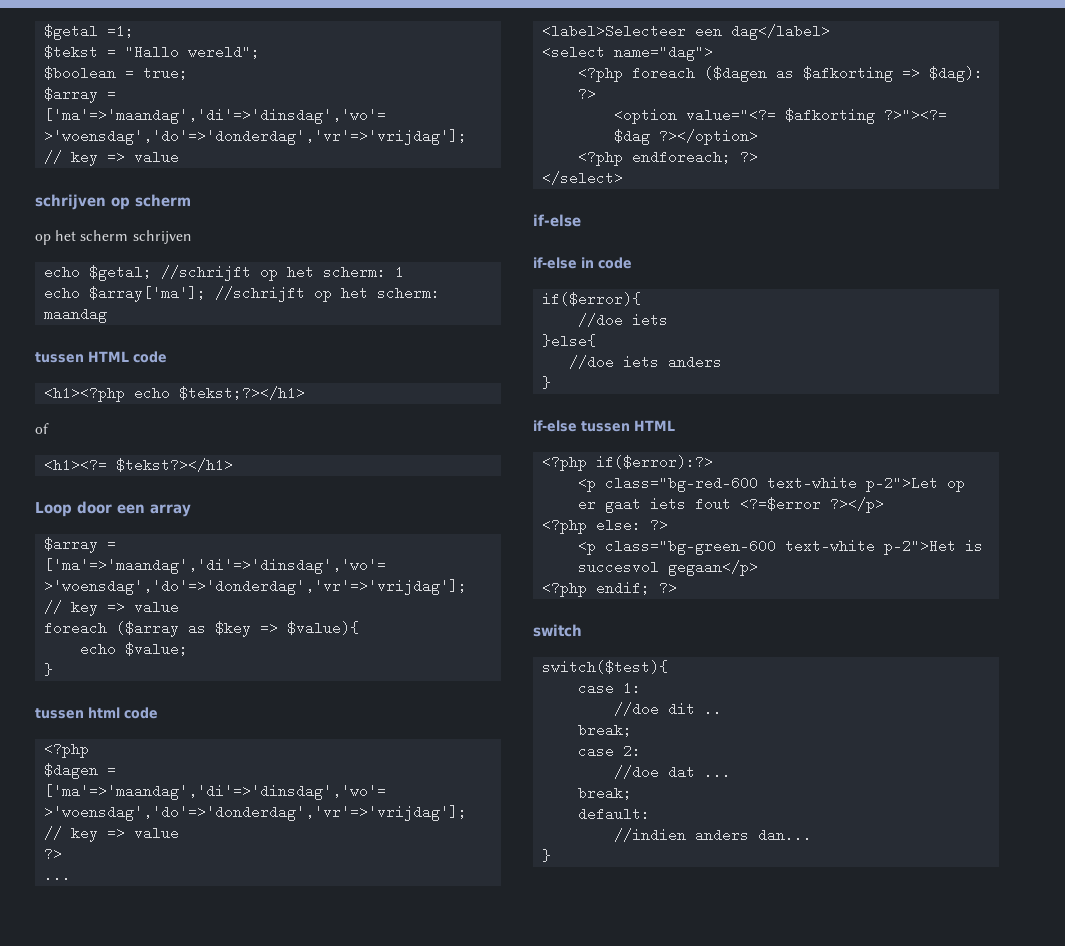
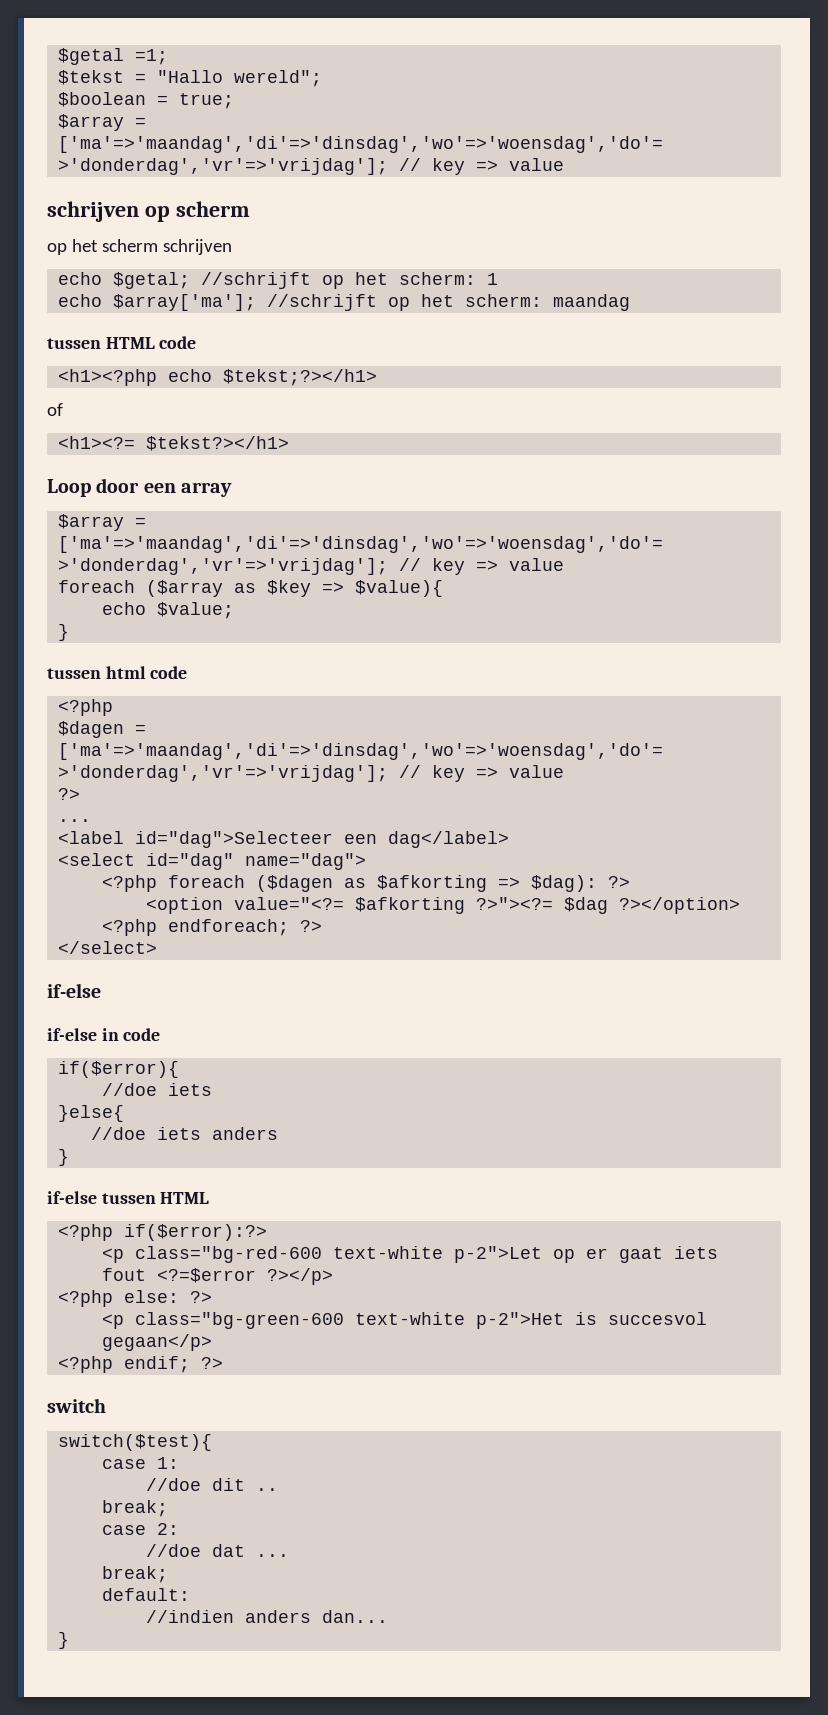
- <label>Selecteer een dag</label>
+ <label id="dag">Selecteer een dag</label>
- <select name="dag">
+ <select id="dag" name="dag">

